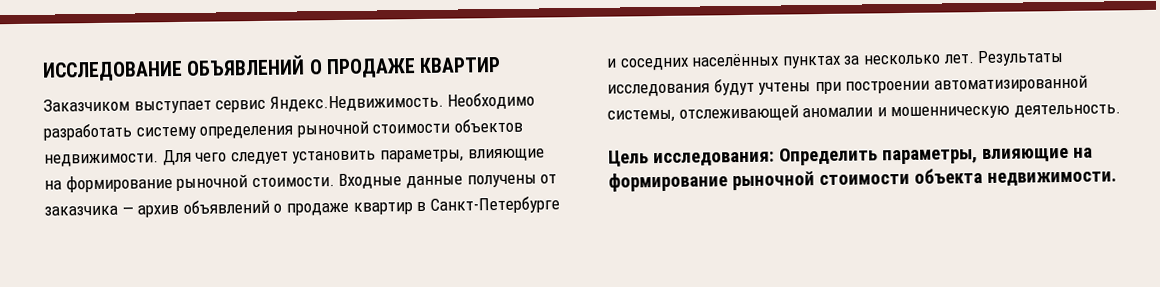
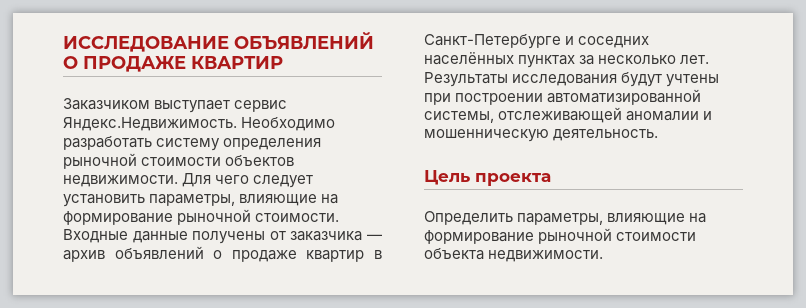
- Цель исследования: Определить параметры, влияющие на формирование рыночной стоимости объекта недвижимости.
+ Цель проекта
+ Определить параметры, влияющие на формирование рыночной стоимости объекта недвижимости.

